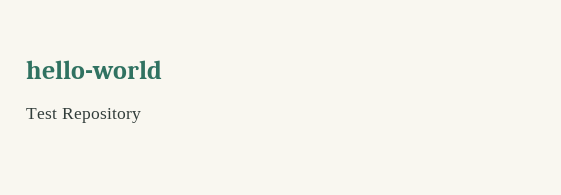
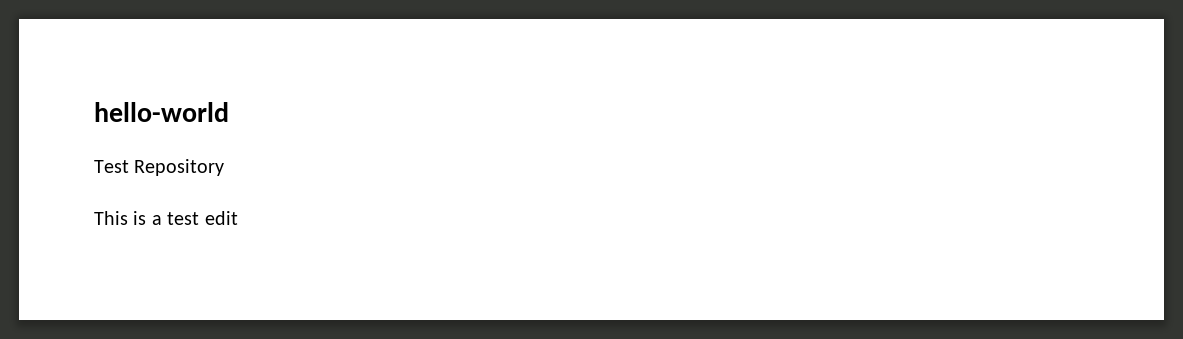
+ This is a test edit

